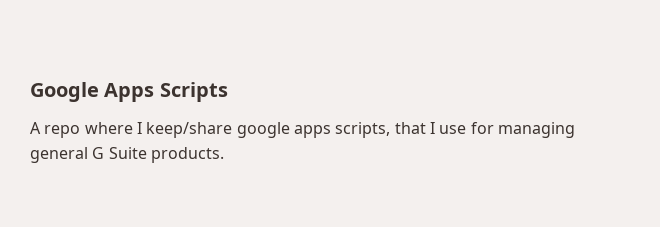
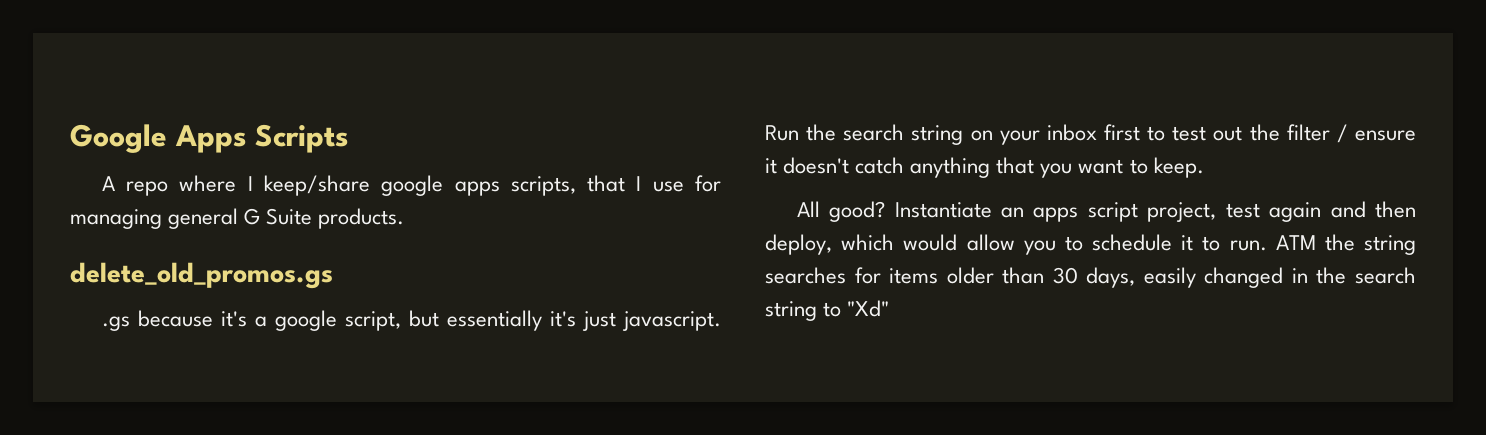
+ delete_old_promos.gs
+ .gs because it's a google script, but essentially it's just javascript. Run the search string on your inbox first to test out the filter / ensure it doesn't catch anything that you want to keep.
+ All good? Instantiate an apps script project, test again and then deploy, which would allow you to schedule it to run. ATM the string searches for items older than 30 days, easily changed in the search string to "Xd"

